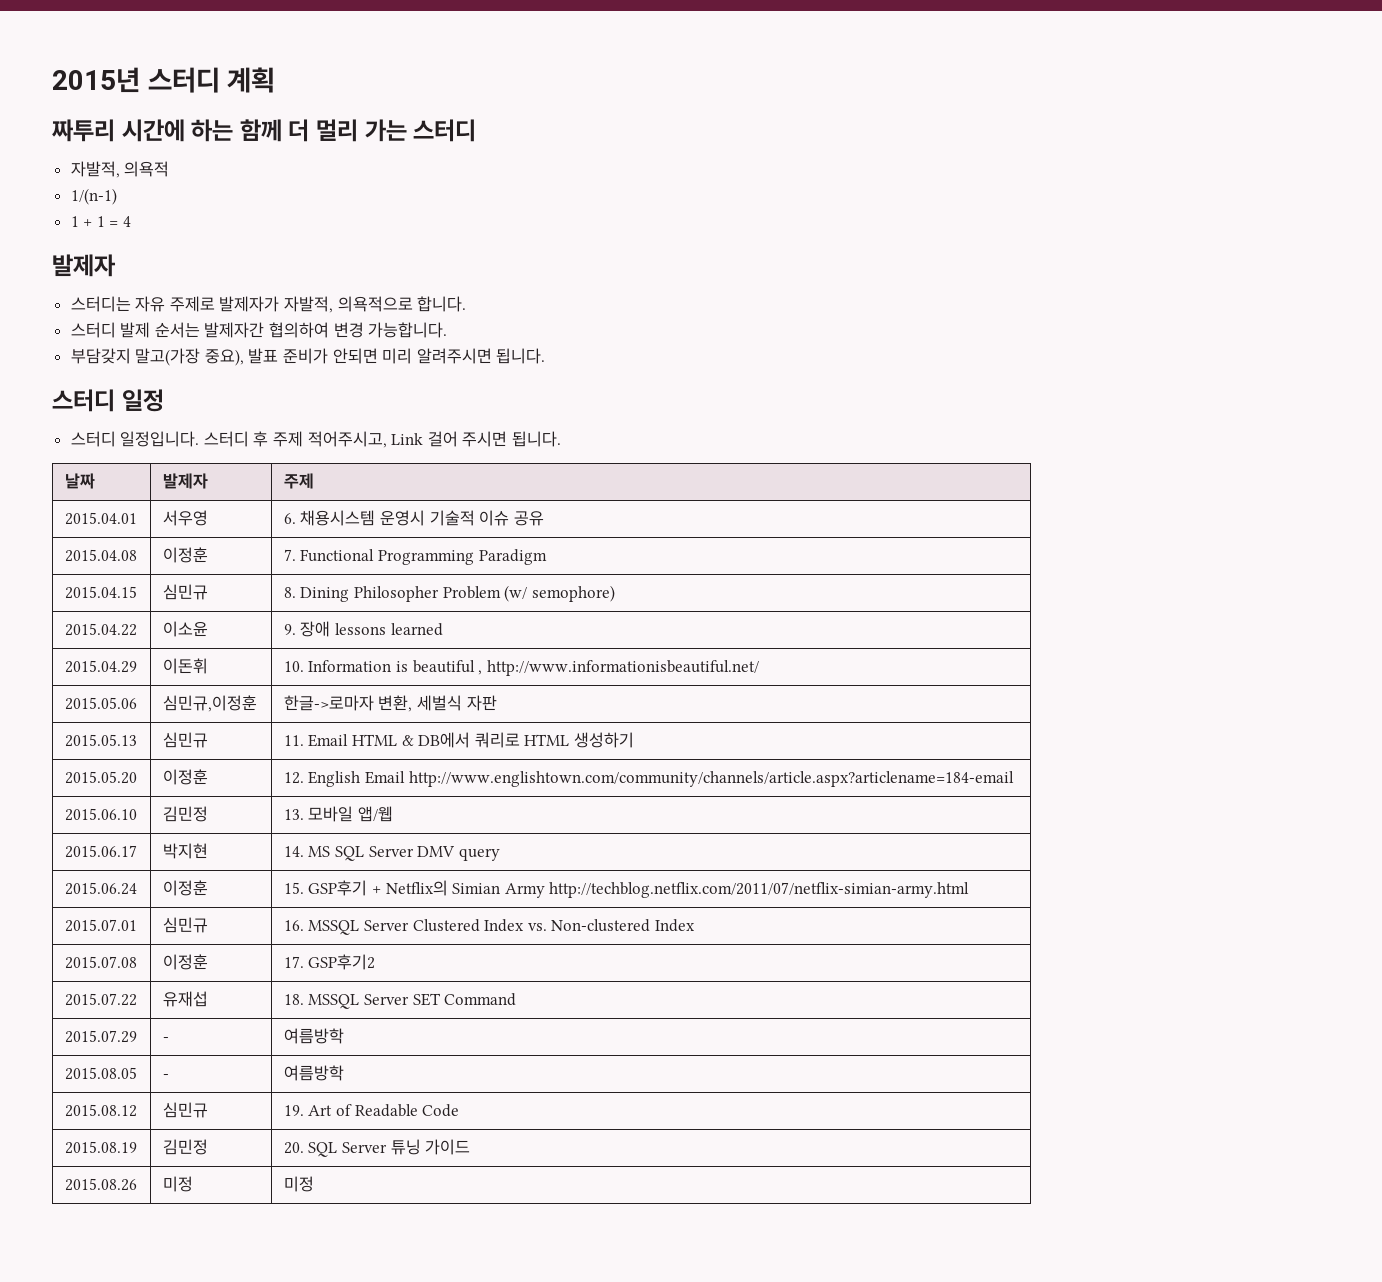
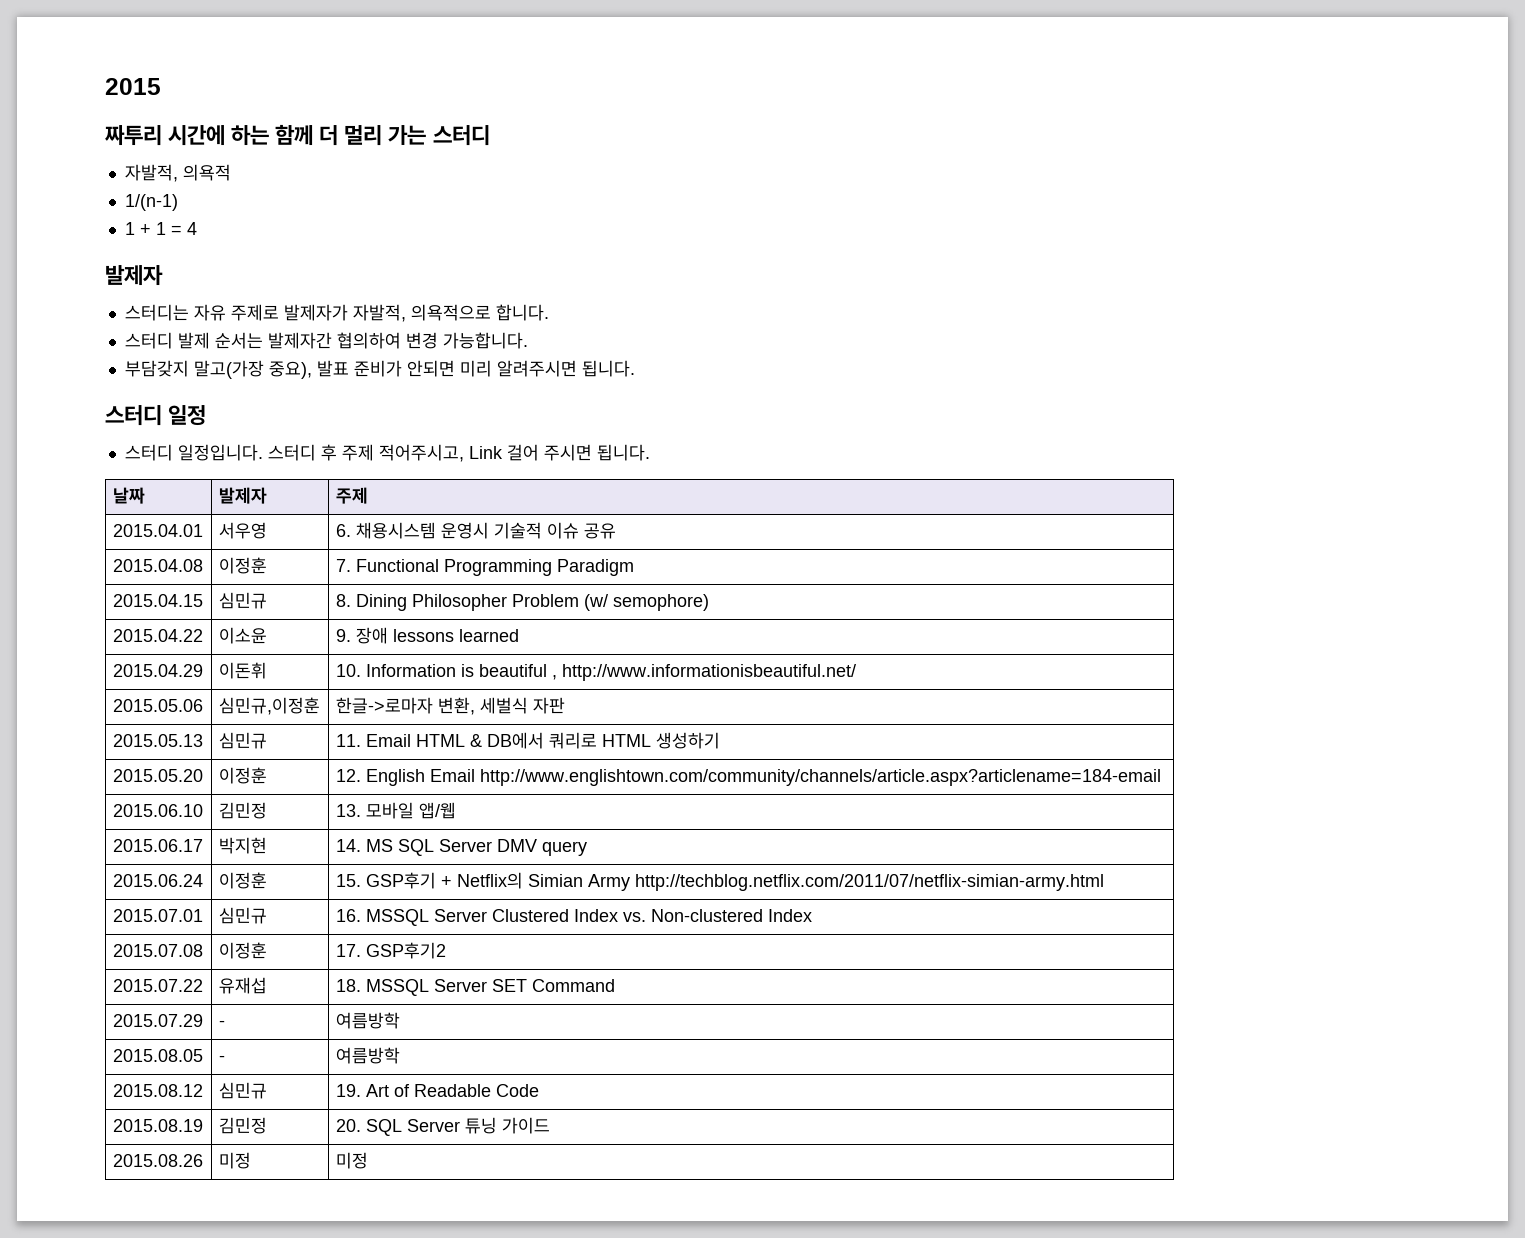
- 2015년 스터디 계획
+ 2015

